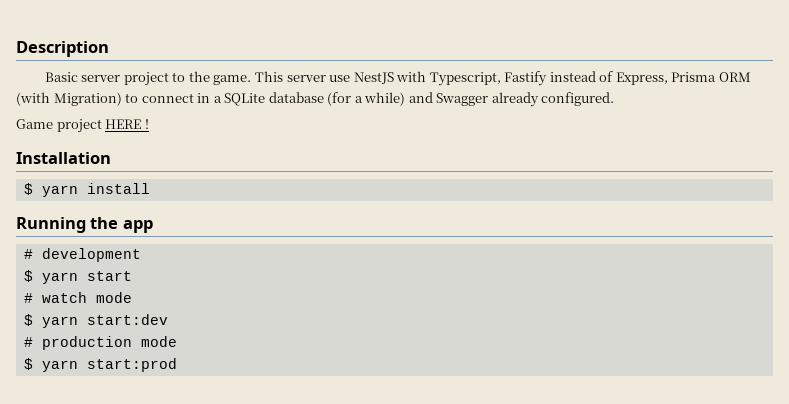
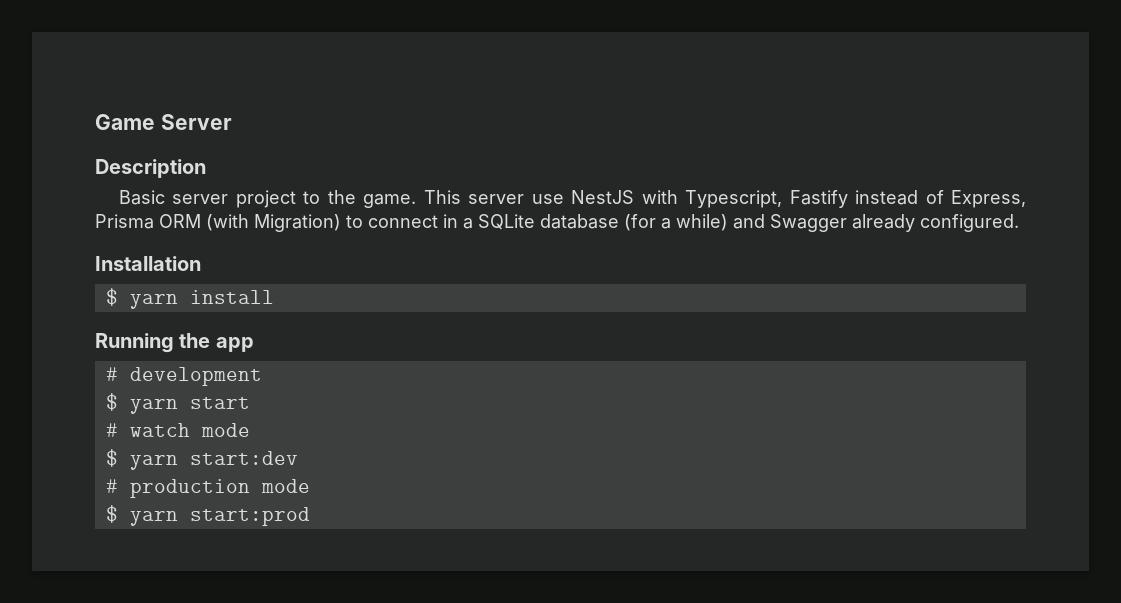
+ Game Server
- Game project HERE !

